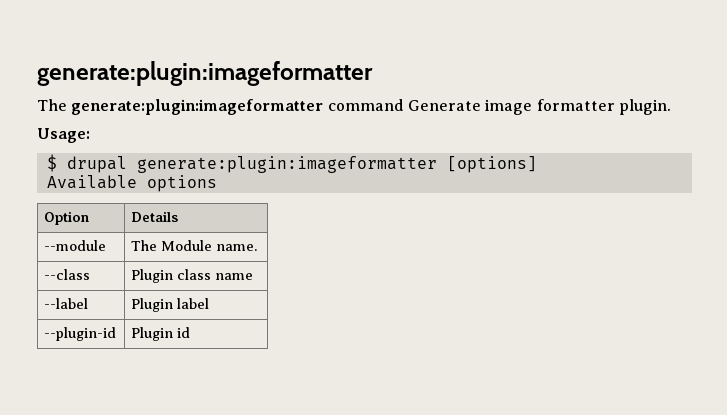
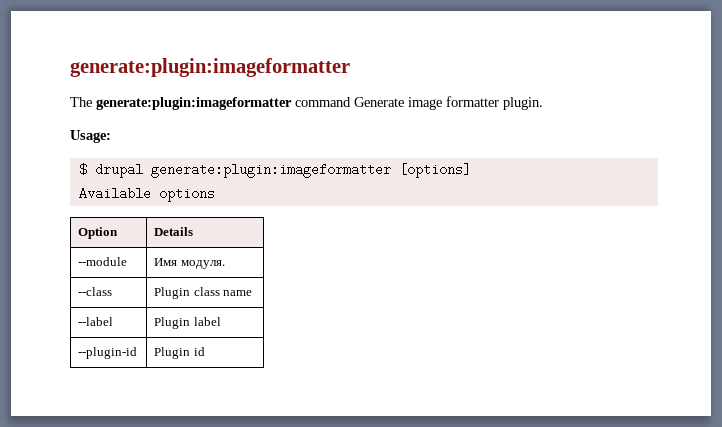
- --module | The Module name.
+ --module | Имя модуля.

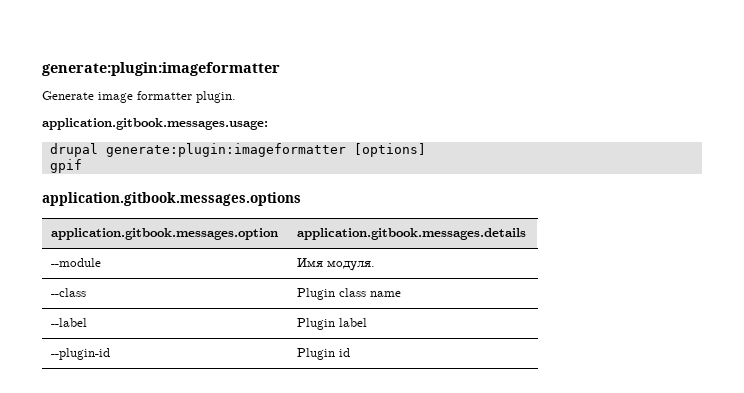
- The generate:plugin:imageformatter command Generate image formatter plugin.
+ Generate image formatter plugin.
- Usage:
- $ drupal generate:plugin:imageformatter [options]
+ application.gitbook.messages.usage:
+ drupal generate:plugin:imageformatter [options]
- Available options
- Option | Details
+ gpif
+ application.gitbook.messages.options
+ application.gitbook.messages.option | application.gitbook.messages.details

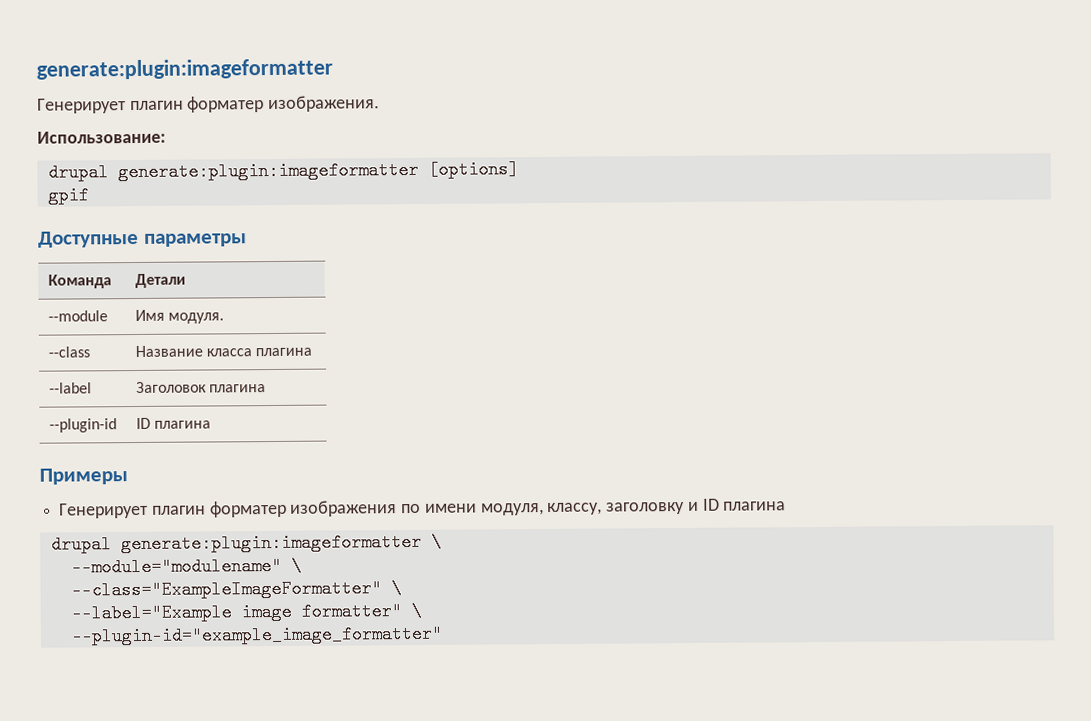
- Generate image formatter plugin.
- application.gitbook.messages.usage:
+ Генерирует плагин форматер изображения.
+ Использование:
- application.gitbook.messages.options
- application.gitbook.messages.option | application.gitbook.messages.details
+ Доступные параметры
+ Команда | Детали
- --class | Plugin class name
+ --class | Название класса плагина
- --label | Plugin label
+ --label | Заголовок плагина
- --plugin-id | Plugin id
+ --plugin-id | ID плагина
+ Примеры
+ Генерирует плагин форматер изображения по имени модуля, классу, заголовку и ID плагина
+ drupal generate:plugin:imageformatter \
+ --module="modulename" \
+ --class="ExampleImageFormatter" \
+ --label="Example image formatter" \
+ --plugin-id="example_image_formatter"

